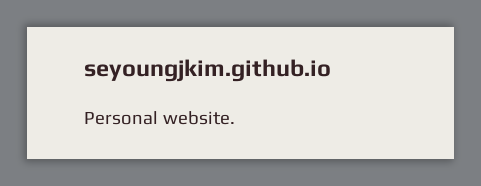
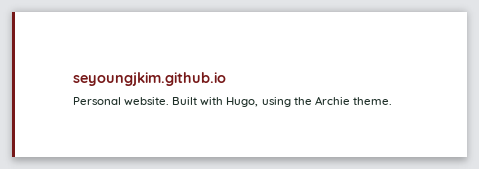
+ Built with Hugo, using the Archie theme.

